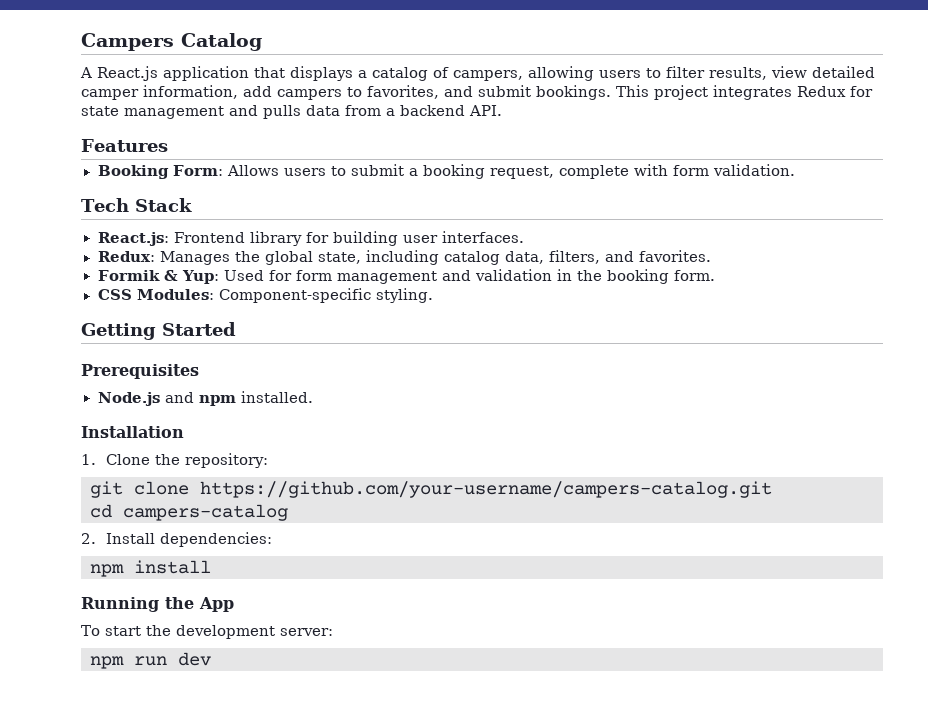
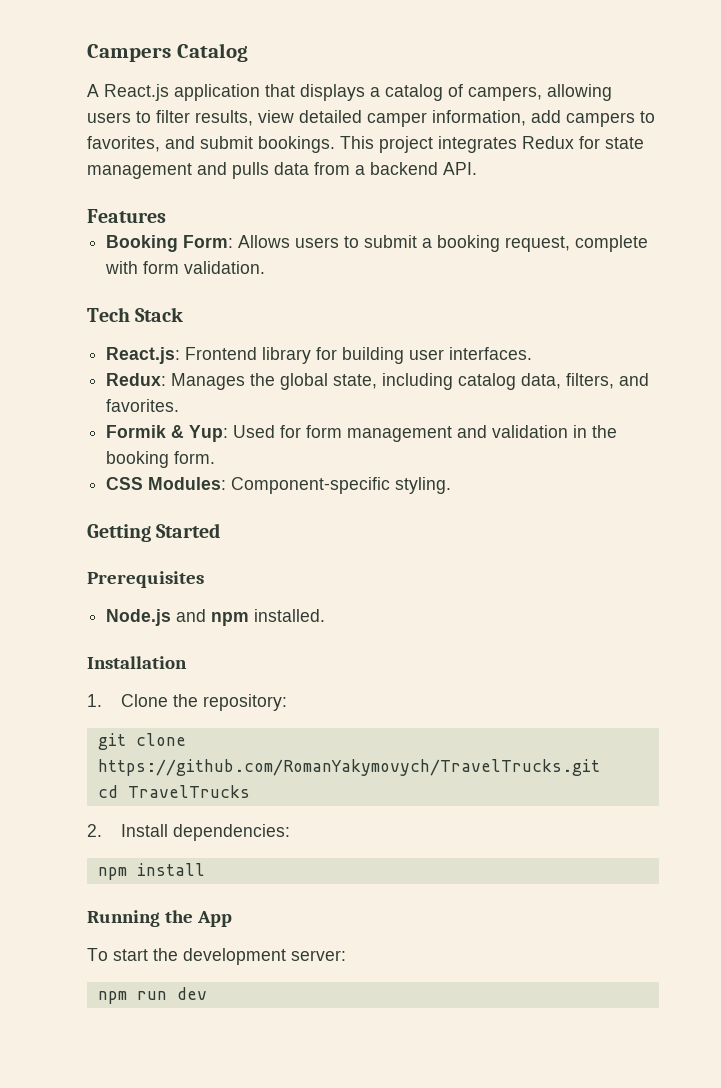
- git clone https://github.com/your-username/campers-catalog.git
+ git clone https://github.com/RomanYakymovych/TravelTrucks.git
- cd campers-catalog
+ cd TravelTrucks

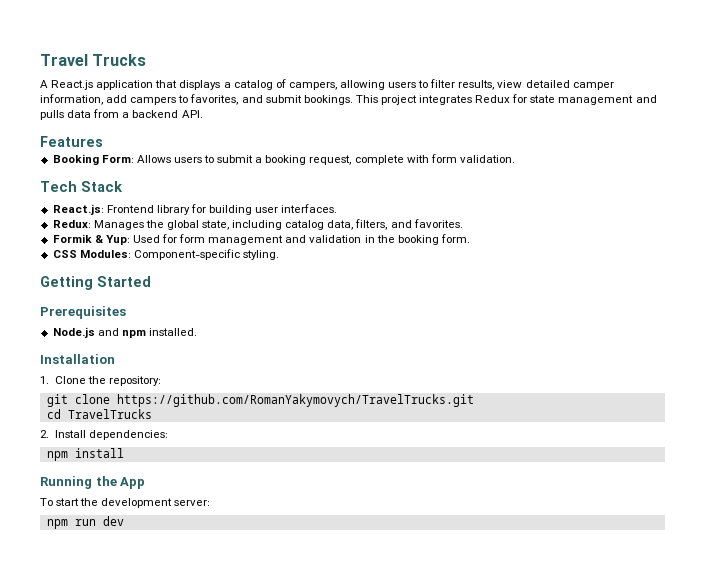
- Campers Catalog
+ Travel Trucks

